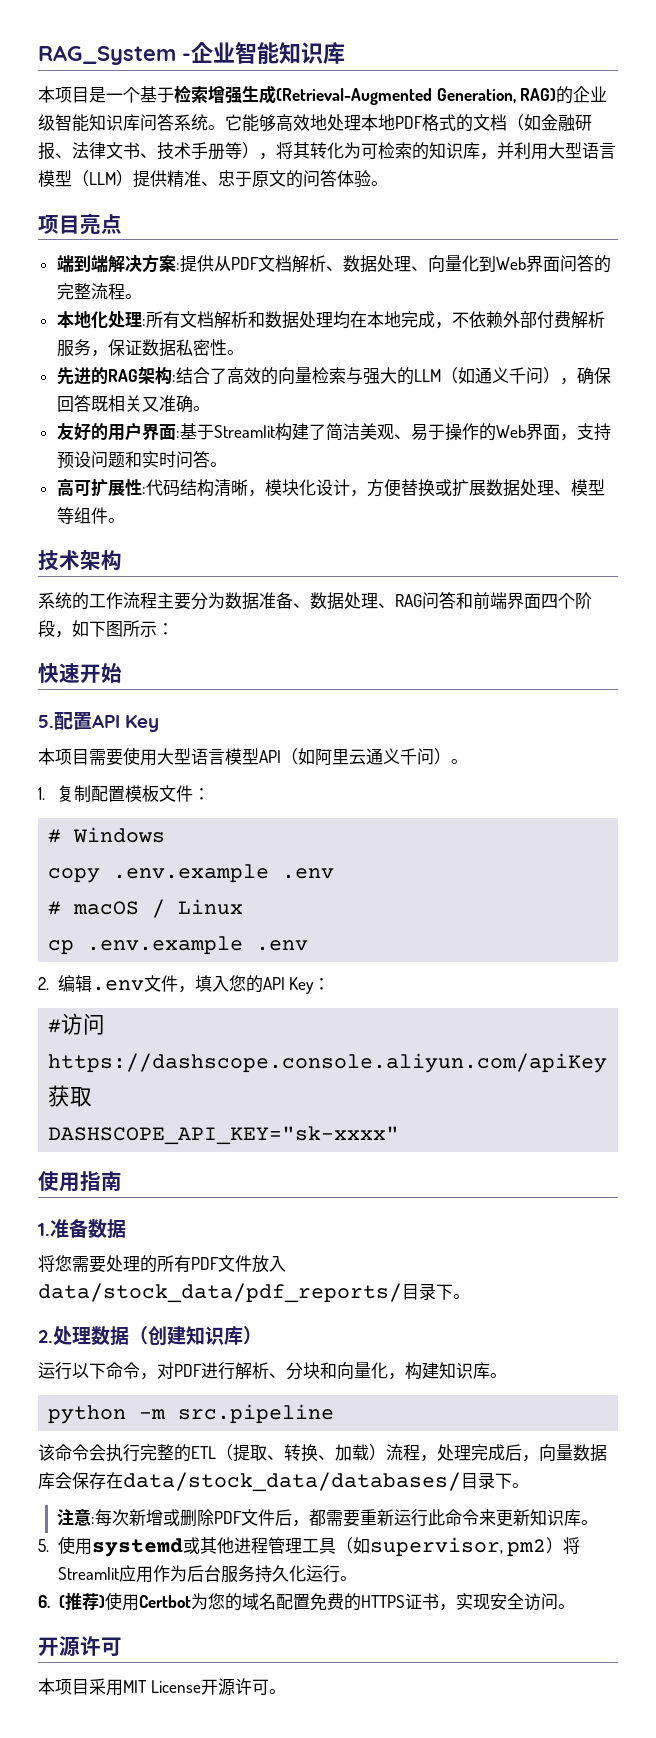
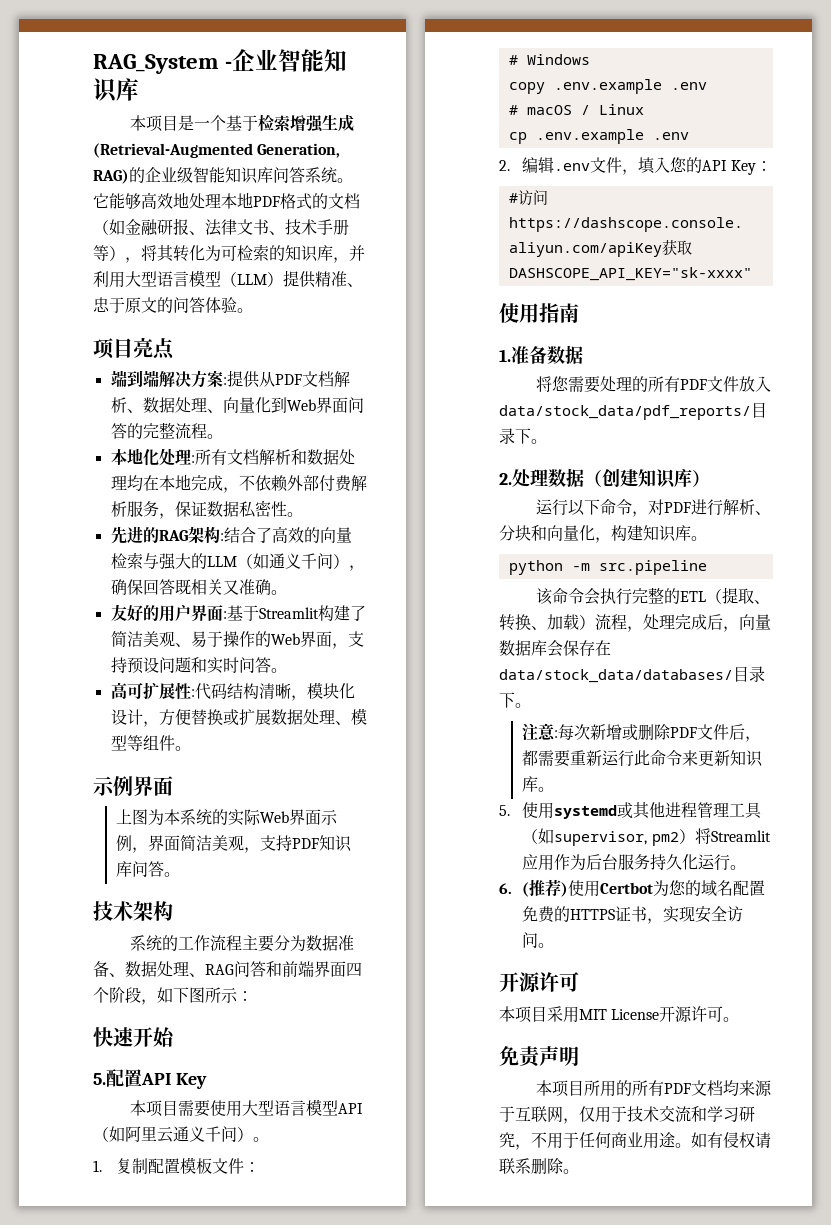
+ 示例界面
+ 上图为本系统的实际Web界面示例，界面简洁美观，支持PDF知识库问答。
+ 免责声明
+ 本项目所用的所有PDF文档均来源于互联网，仅用于技术交流和学习研究，不用于任何商业用途。如有侵权请联系删除。

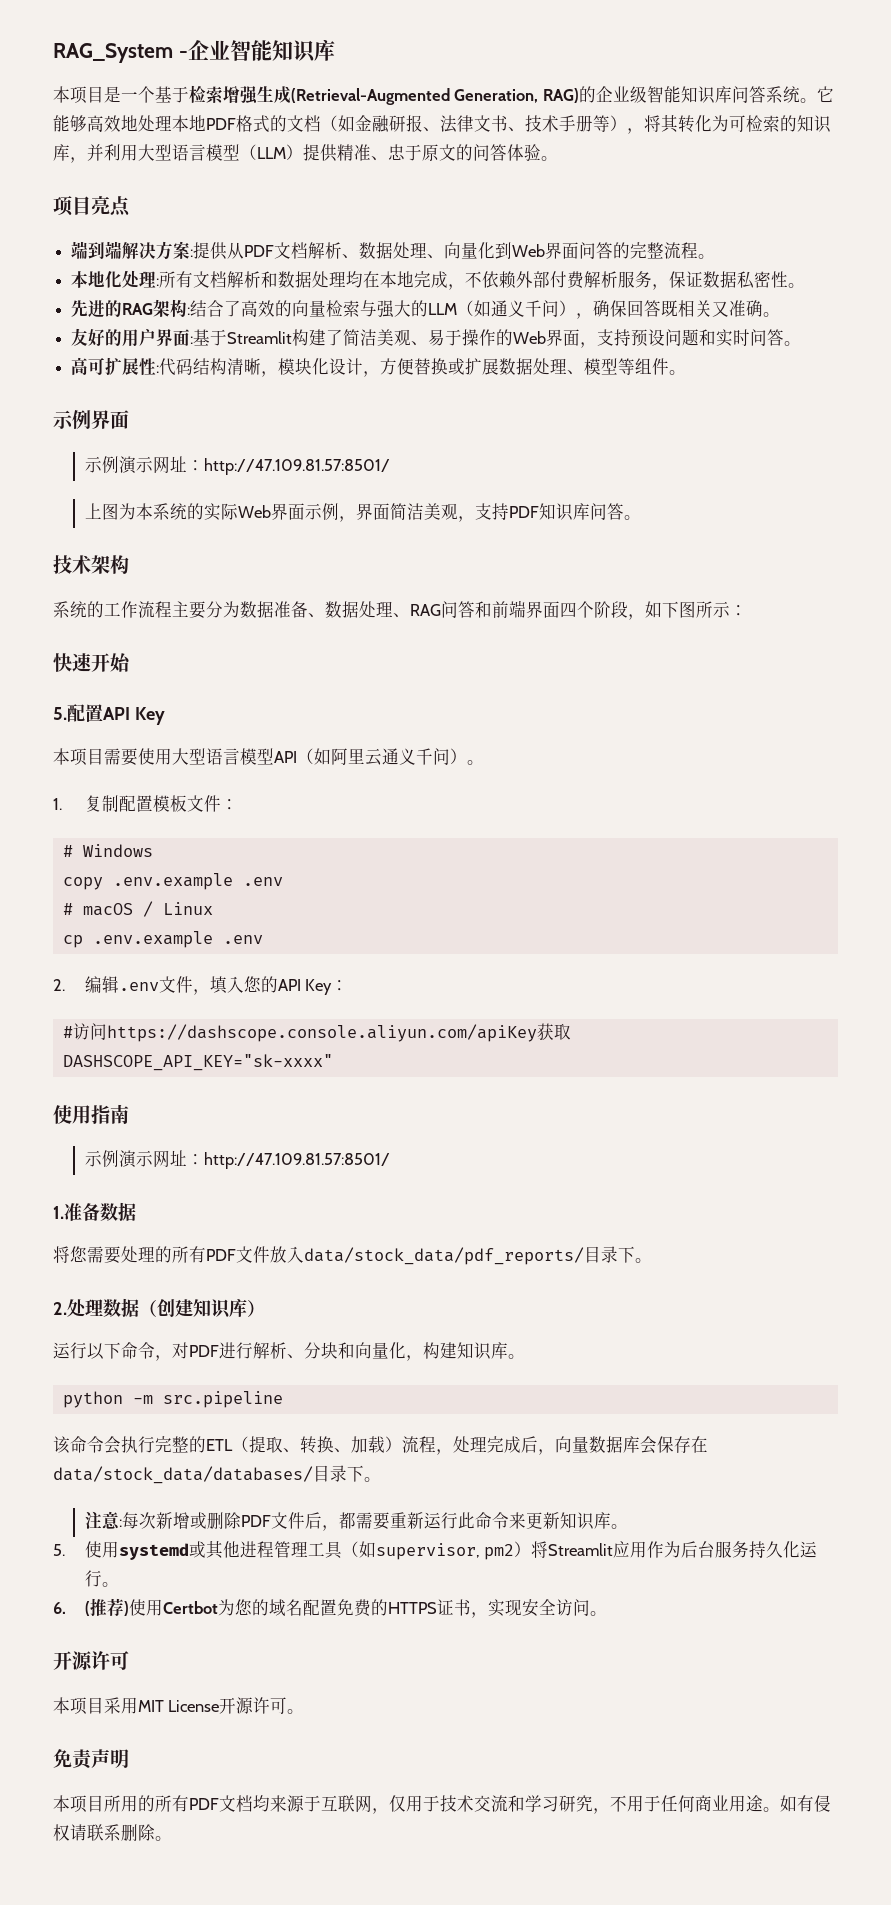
  示例界面
+ 示例演示网址：http://47.109.81.57:8501/
  使用指南
+ 示例演示网址：http://47.109.81.57:8501/

